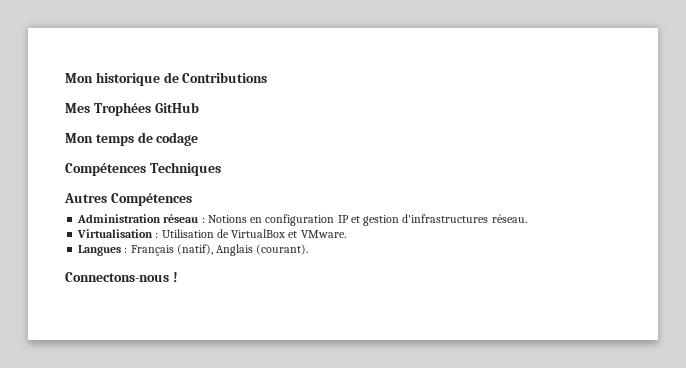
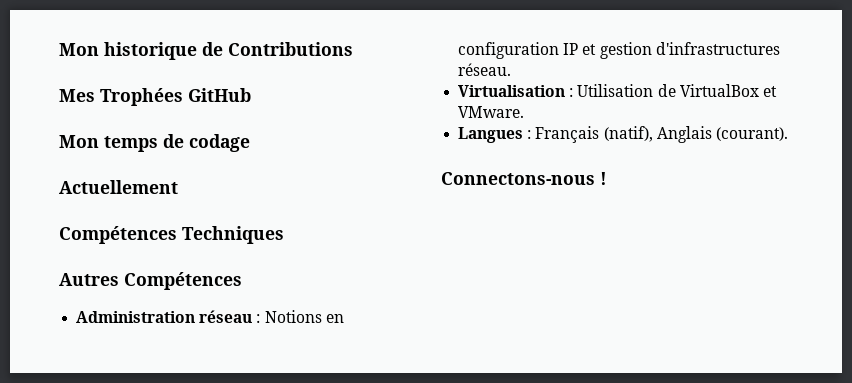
+ Actuellement

